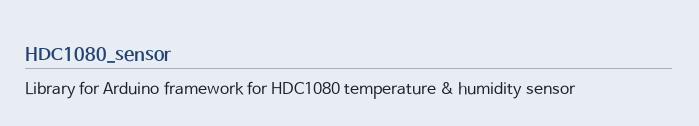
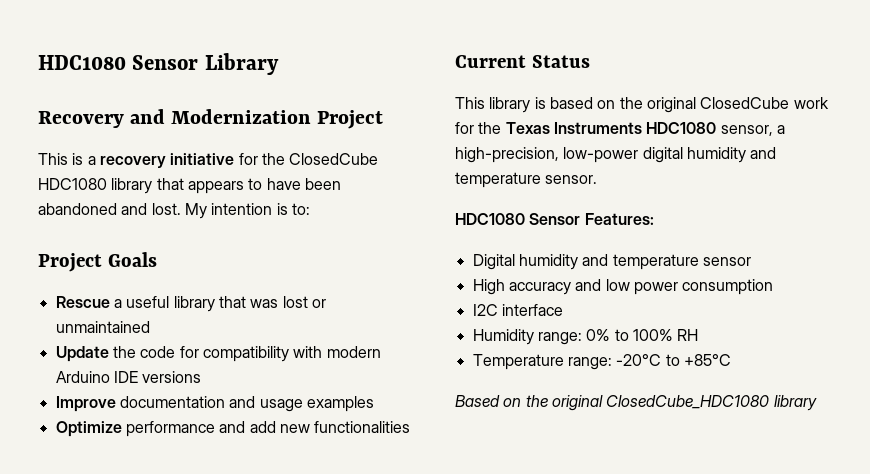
- HDC1080_sensor
- Library for Arduino framework for HDC1080 temperature & humidity sensor
+ HDC1080 Sensor Library
+ Recovery and Modernization Project
+ This is a recovery initiative for the ClosedCube HDC1080 library that appears to have been abandoned and lost. My intention is to:
+ Project Goals
+ Rescue a useful library that was lost or unmaintained
+ Update the code for compatibility with modern Arduino IDE versions
+ Improve documentation and usage examples
+ Optimize performance and add new functionalities
+ Current Status
+ This library is based on the original ClosedCube work for the Texas Instruments HDC1080 sensor, a high-precision, low-power digital humidity and temperature sensor.
+ HDC1080 Sensor Features:
+ Digital humidity and temperature sensor
+ High accuracy and low power consumption
+ I2C interface
+ Humidity range: 0% to 100% RH
+ Temperature range: -20°C to +85°C
+ Based on the original ClosedCube_HDC1080 library

